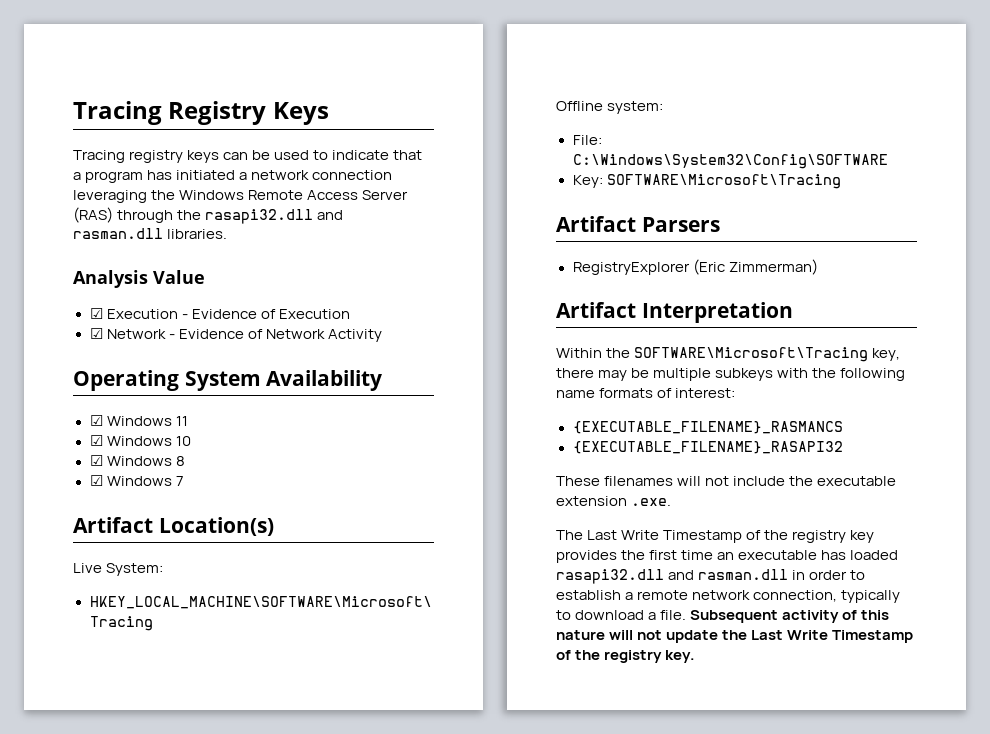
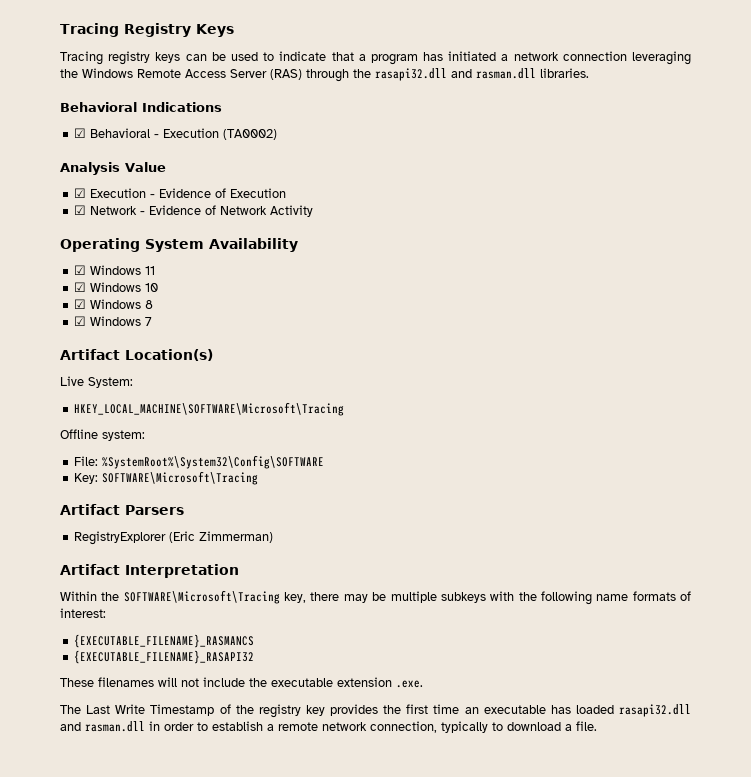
+ Behavioral Indications
+ ☑ Behavioral - Execution (TA0002)
- File: C:\Windows\System32\Config\SOFTWARE
+ File: %SystemRoot%\System32\Config\SOFTWARE
- Subsequent activity of this nature will not update the Last Write Timestamp of the registry key.

